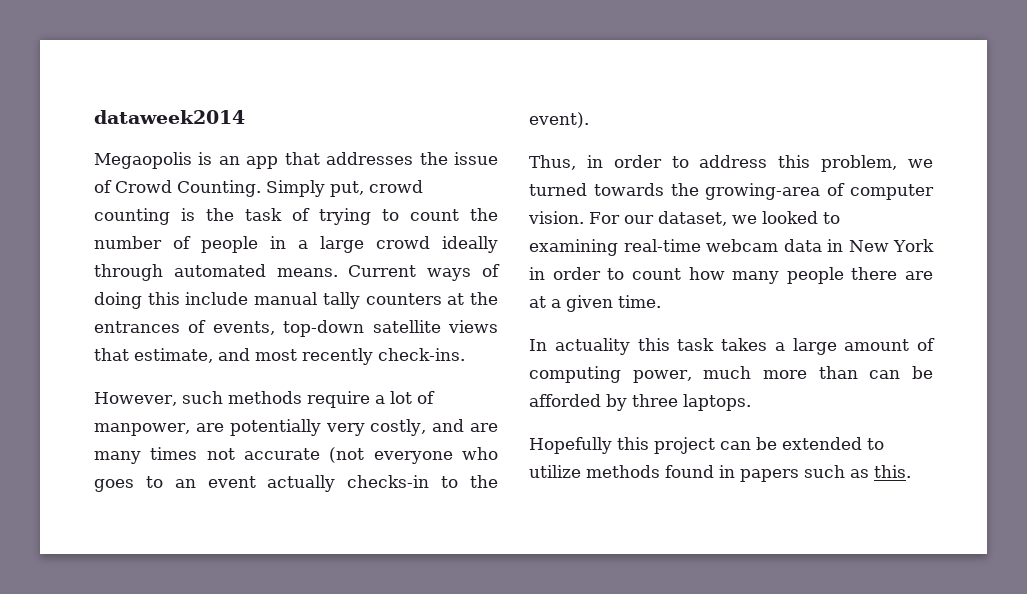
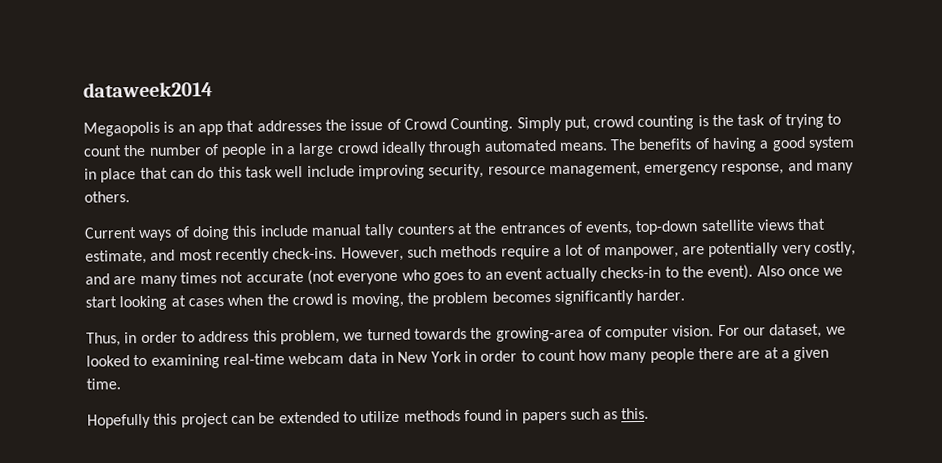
- Simply put, crowd counting is the task of trying to count the number of people in a large crowd ideally through automated means. Current ways of doing this include manual tally counters at the entrances of events, top-down satellite views that estimate, and most recently check-ins.
- However, such methods require a lot of manpower, are potentially very costly, and are many times not accurate (not everyone who goes to an event actually checks-in to the event).
+ Simply put, crowd counting is the task of trying to count the number of people in a large crowd ideally through automated means. The benefits of having a good system in place that can do this task well include improving security, resource management, emergency response, and many others.
+ Current ways of doing this include manual tally counters at the entrances of events, top-down satellite views that estimate, and most recently check-ins. However, such methods require a lot of manpower, are potentially very costly, and are many times not accurate (not everyone who goes to an event actually checks-in to the event). Also once we start looking at cases when the crowd is moving, the problem becomes significantly harder.
- In actuality this task takes a large amount of computing power, much more than can be afforded by three laptops.

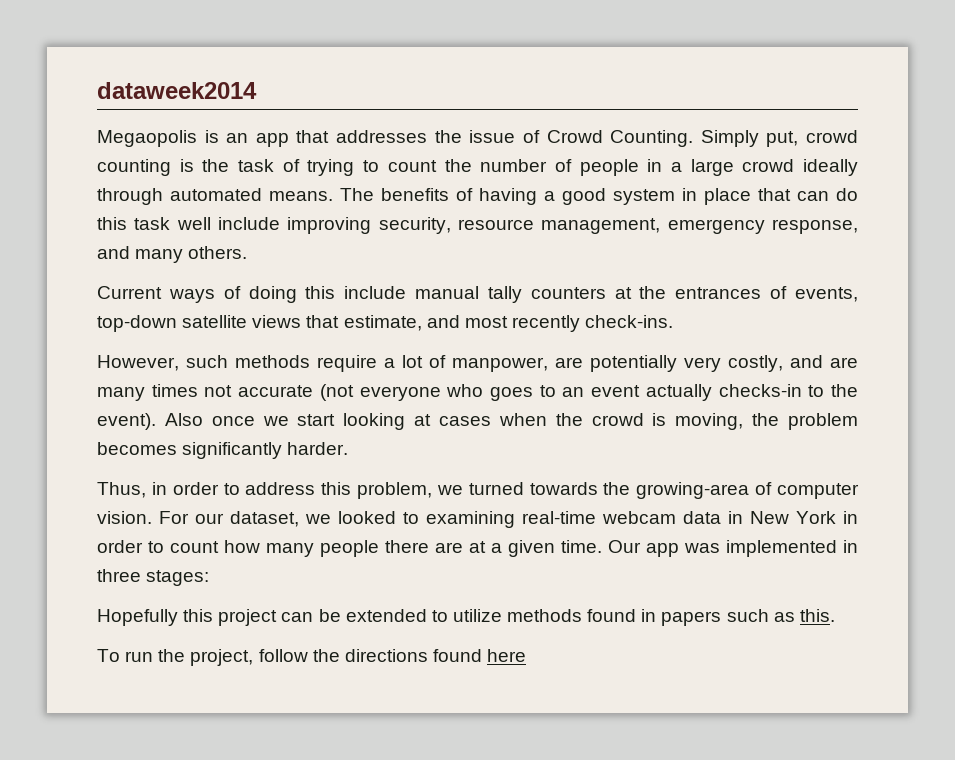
- Current ways of doing this include manual tally counters at the entrances of events, top-down satellite views that estimate, and most recently check-ins. However, such methods require a lot of manpower, are potentially very costly, and are many times not accurate (not everyone who goes to an event actually checks-in to the event).
+ Current ways of doing this include manual tally counters at the entrances of events, top-down satellite views that estimate, and most recently check-ins.
+ However, such methods require a lot of manpower, are potentially very costly, and are many times not accurate (not everyone who goes to an event actually checks-in to the event).
+ Our app was implemented in three stages:
+ To run the project, follow the directions found here

